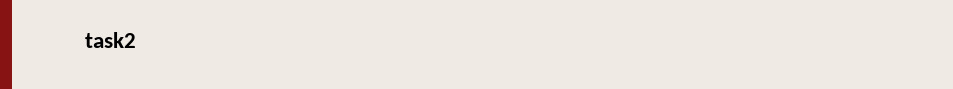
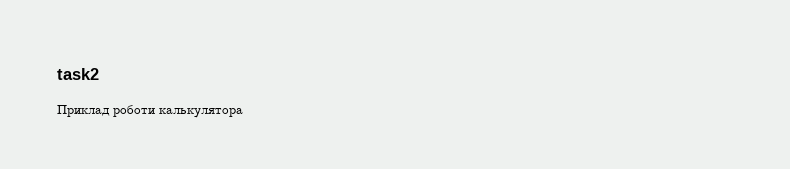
+ Приклад роботи калькулятора

